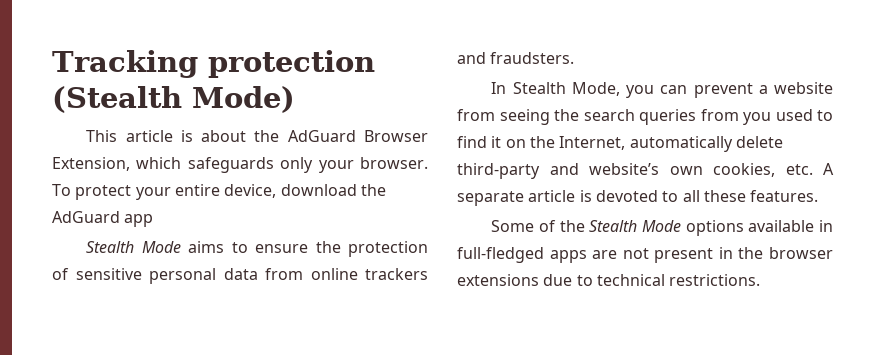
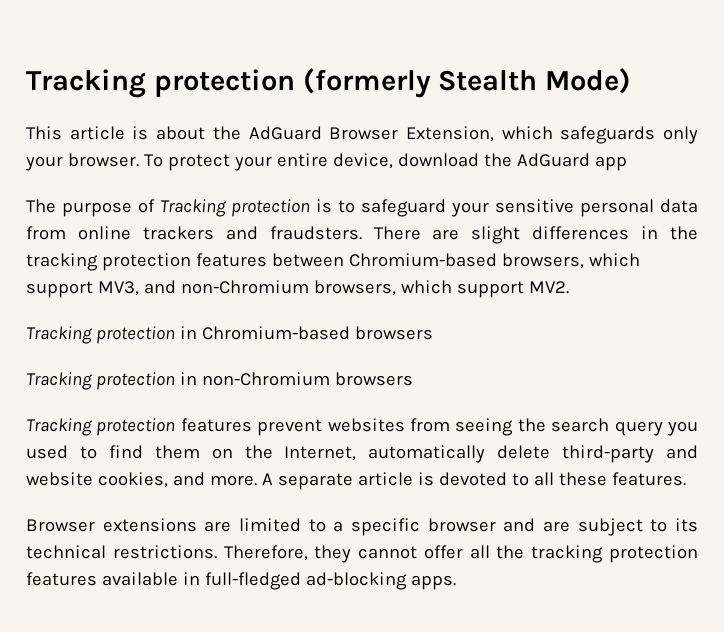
- Tracking protection (Stealth Mode)
+ Tracking protection (formerly Stealth Mode)
- Stealth Mode aims to ensure the protection of sensitive personal data from online trackers and fraudsters.
- In Stealth Mode, you can prevent a website from seeing the search queries from you used to find it on the Internet, automatically delete third-party and website’s own cookies, etc. A separate article is devoted to all these features.
+ The purpose of Tracking protection is to safeguard your sensitive personal data from online trackers and fraudsters. There are slight differences in the tracking protection features between Chromium-based browsers, which support MV3, and non-Chromium browsers, which support MV2.
+ Tracking protection in Chromium-based browsers
+ Tracking protection in non-Chromium browsers
+ Tracking protection features prevent websites from seeing the search query you used to find them on the Internet, automatically delete third-party and website cookies, and more. A separate article is devoted to all these features.
- Some of the Stealth Mode options available in full-fledged apps are not present in the browser extensions due to technical restrictions.
+ Browser extensions are limited to a specific browser and are subject to its technical restrictions. Therefore, they cannot offer all the tracking protection features available in full-fledged ad-blocking apps.

